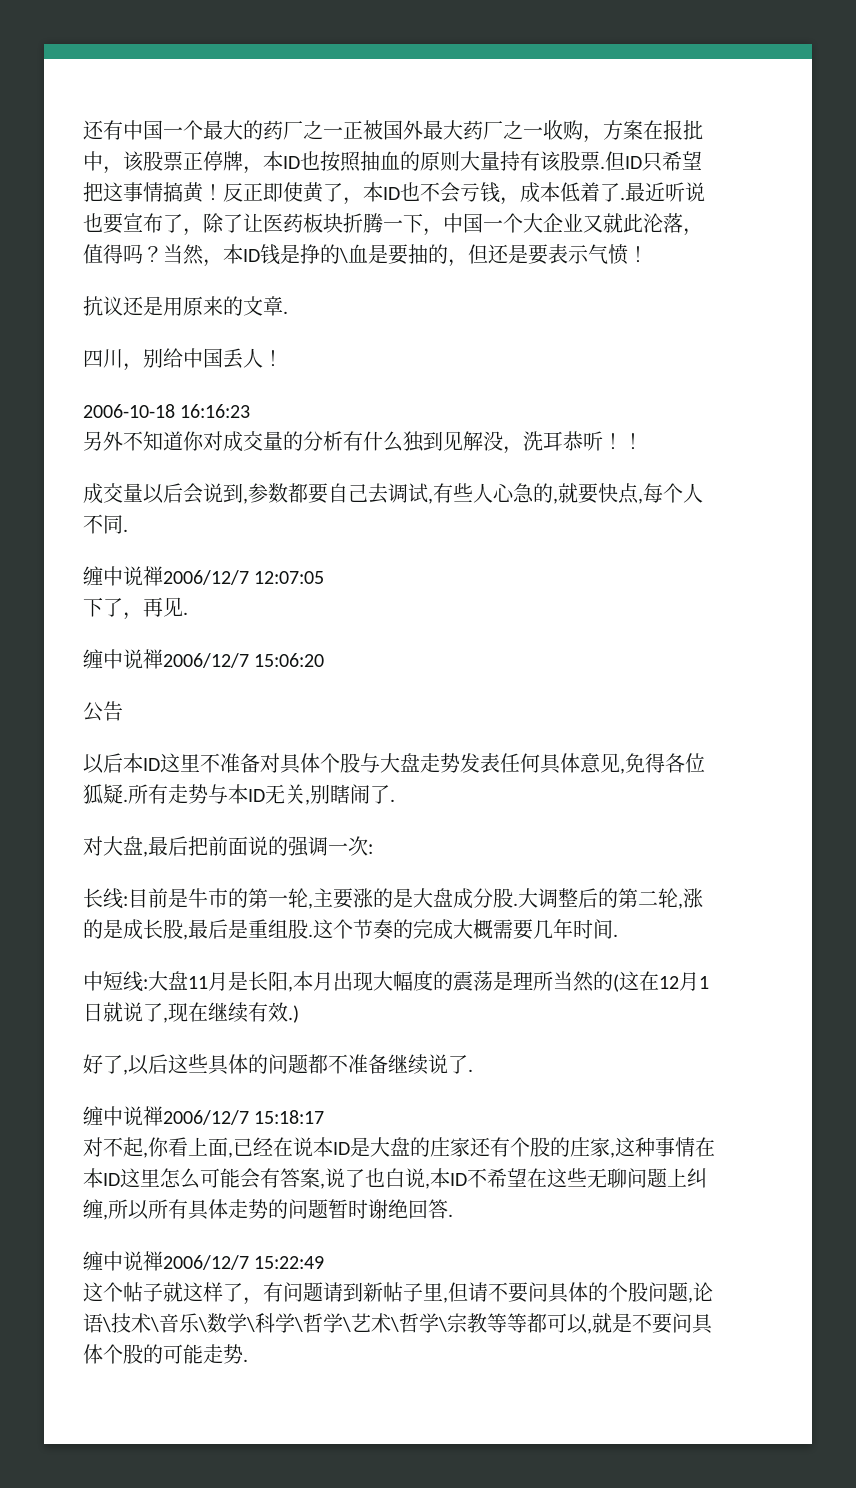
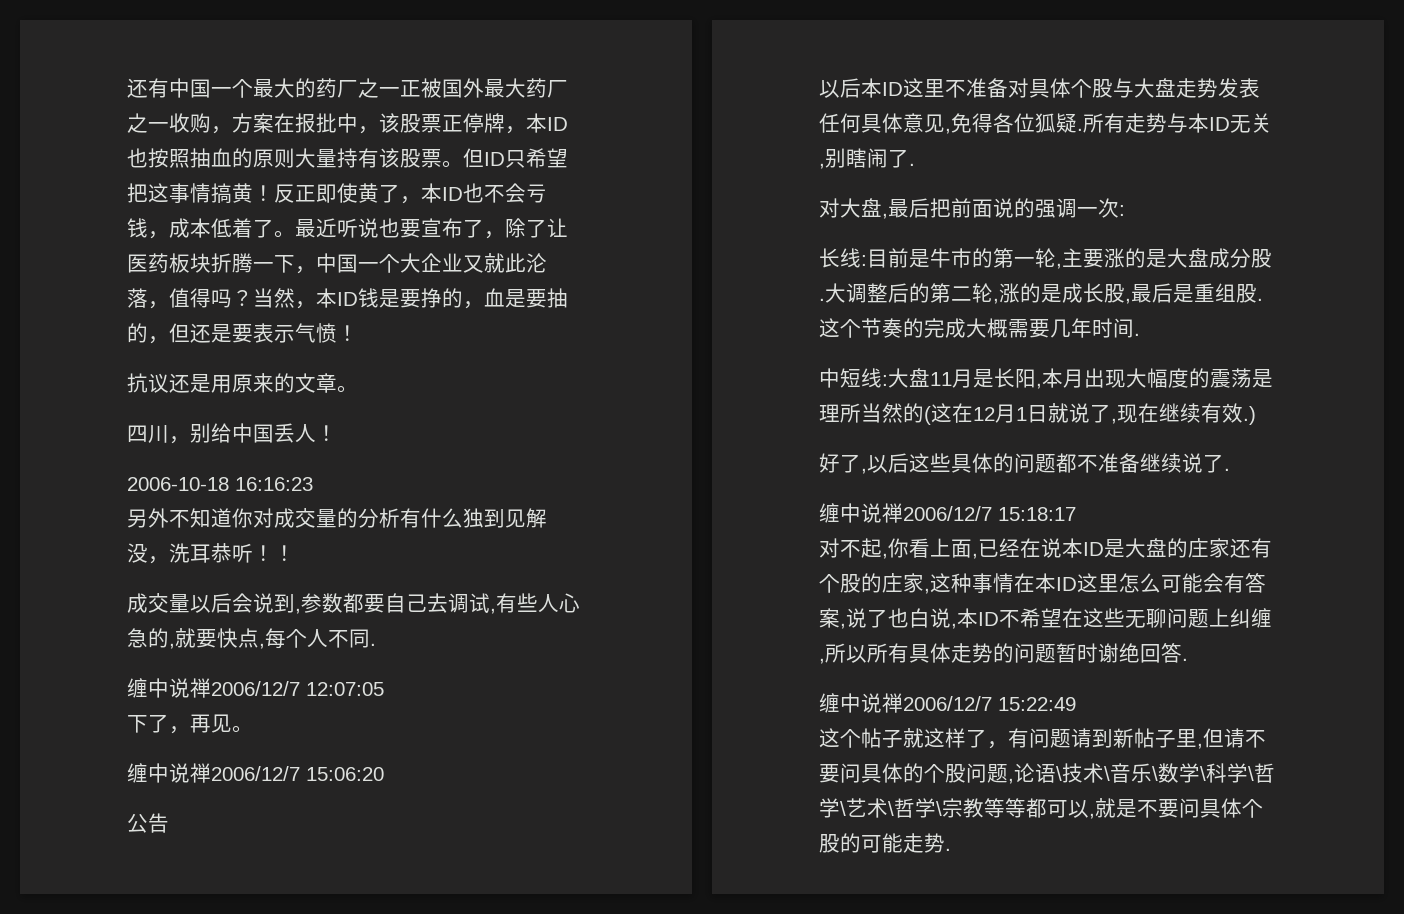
- 还有中国一个最大的药厂之一正被国外最大药厂之一收购，方案在报批中，该股票正停牌，本ID也按照抽血的原则大量持有该股票.
+ 还有中国一个最大的药厂之一正被国外最大药厂之一收购，方案在报批中，该股票正停牌，本ID也按照抽血的原则大量持有该股票。
- 反正即使黄了，本ID也不会亏钱，成本低着了.
+ 反正即使黄了，本ID也不会亏钱，成本低着了。
- 当然，本ID钱是挣的\血是要抽的，但还是要表示气愤！
+ 当然，本ID钱是要挣的，血是要抽的，但还是要表示气愤！
- 抗议还是用原来的文章.
+ 抗议还是用原来的文章。
- 下了，再见.
+ 下了，再见。

